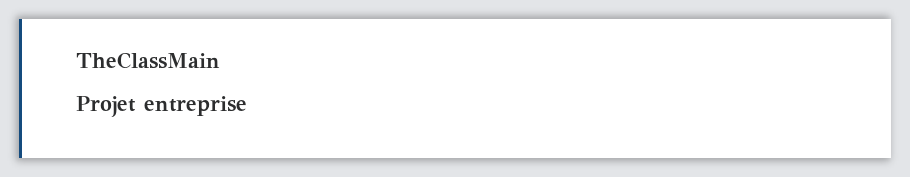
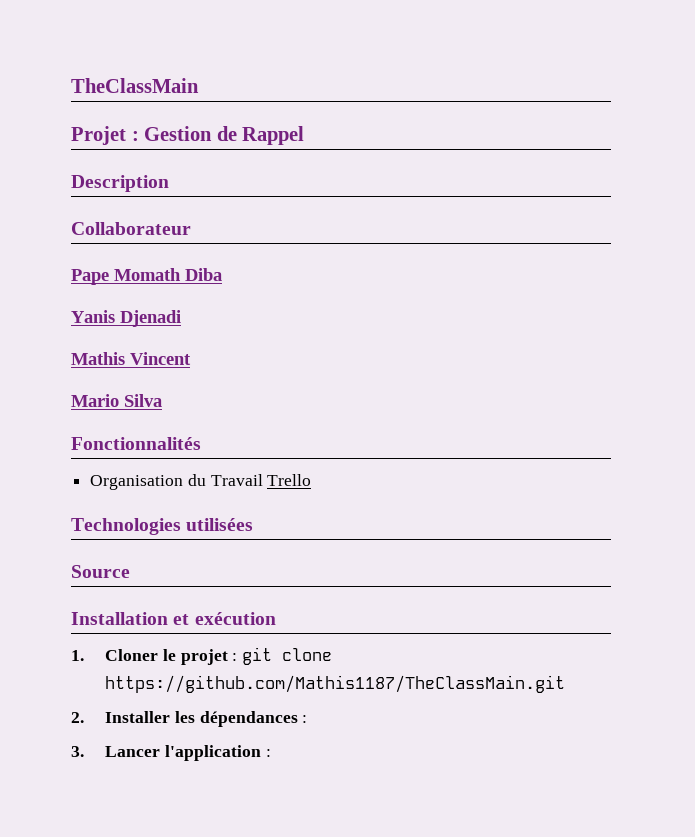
- Projet entreprise
+ Projet : Gestion de Rappel
+ Description
+ Collaborateur
+ Pape Momath Diba
+ Yanis Djenadi
+ Mathis Vincent
+ Mario Silva
+ Fonctionnalités
+ Organisation du Travail Trello
+ Technologies utilisées
+ Source
+ Installation et exécution
+ 1. Cloner le projet : git clone https://github.com/Mathis1187/TheClassMain.git
+ 2. Installer les dépendances :
+ 3. Lancer l'application :

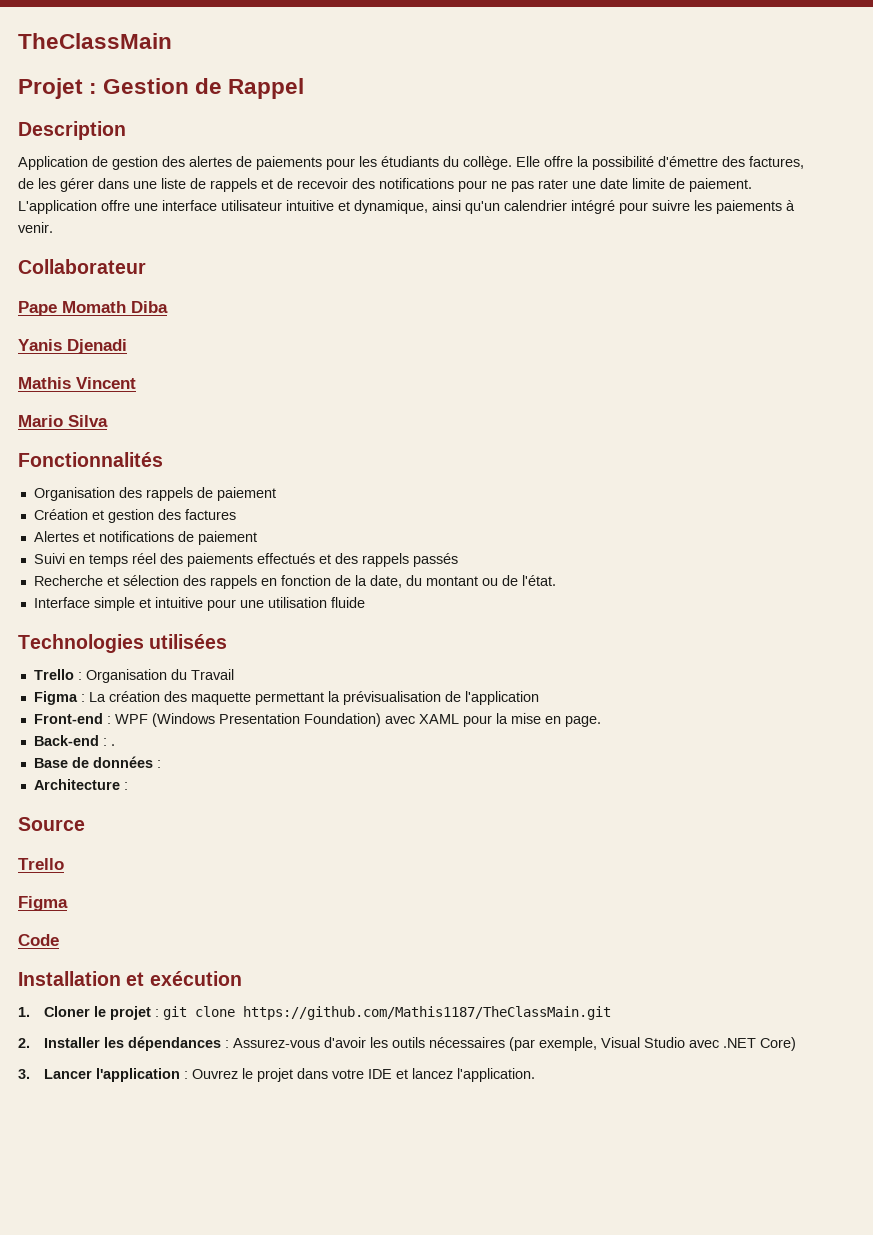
+ Application de gestion des alertes de paiements pour les étudiants du collège. Elle offre la possibilité d'émettre des factures, de les gérer dans une liste de rappels et de recevoir des notifications pour ne pas rater une date limite de paiement. L'application offre une interface utilisateur intuitive et dynamique, ainsi qu'un calendrier intégré pour suivre les paiements à venir.
- Organisation du Travail Trello
+ Organisation des rappels de paiement
+ Création et gestion des factures
+ Alertes et notifications de paiement
+ Suivi en temps réel des paiements effectués et des rappels passés
+ Recherche et sélection des rappels en fonction de la date, du montant ou de l'état.
+ Interface simple et intuitive pour une utilisation fluide
  Technologies utilisées
+ Trello : Organisation du Travail
+ Figma : La création des maquette permettant la prévisualisation de l'application
+ Front-end : WPF (Windows Presentation Foundation) avec XAML pour la mise en page.
+ Back-end : .
+ Base de données :
+ Architecture :
  Source
+ Trello
+ Figma
+ Code
- 2. Installer les dépendances :
- 3. Lancer l'application :
+ 2. Installer les dépendances : Assurez-vous d'avoir les outils nécessaires (par exemple, Visual Studio avec .NET Core)
+ 3. Lancer l'application : Ouvrez le projet dans votre IDE et lancez l'application.

